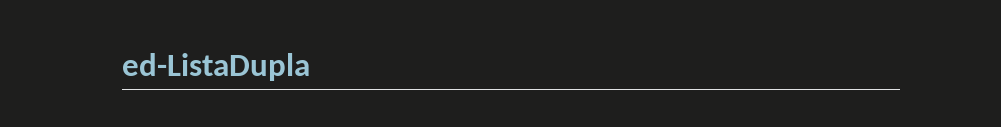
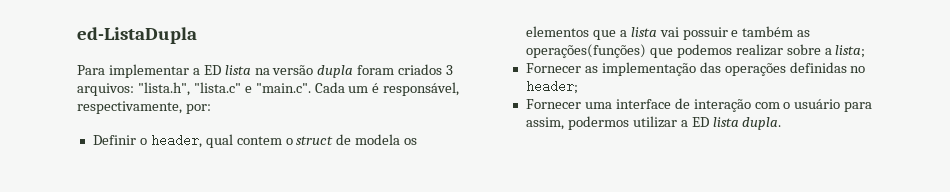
+ Para implementar a ED lista na versão dupla foram criados 3 arquivos: "lista.h", "lista.c" e "main.c". Cada um é responsável, respectivamente, por:
+ Definir o header, qual contem o struct de modela os elementos que a lista vai possuir e também as operações(funções) que podemos realizar sobre a lista;
+ Fornecer as implementação das operações definidas no header;
+ Fornecer uma interface de interação com o usuário para assim, podermos utilizar a ED lista dupla.

